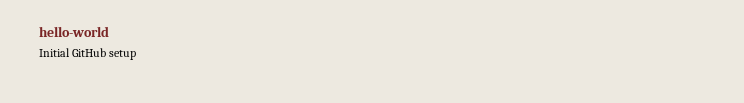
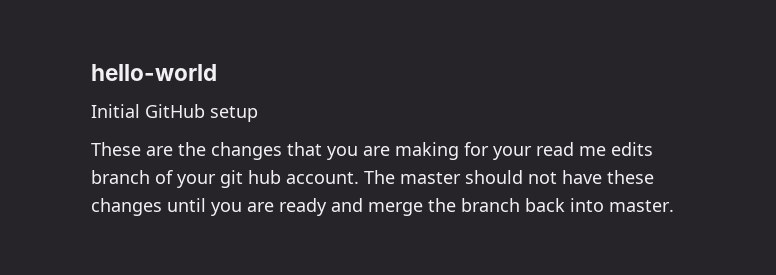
+ These are the changes that you are making for your read me edits branch of your git hub account. The master should not have these changes until you are ready and merge the branch back into master.

